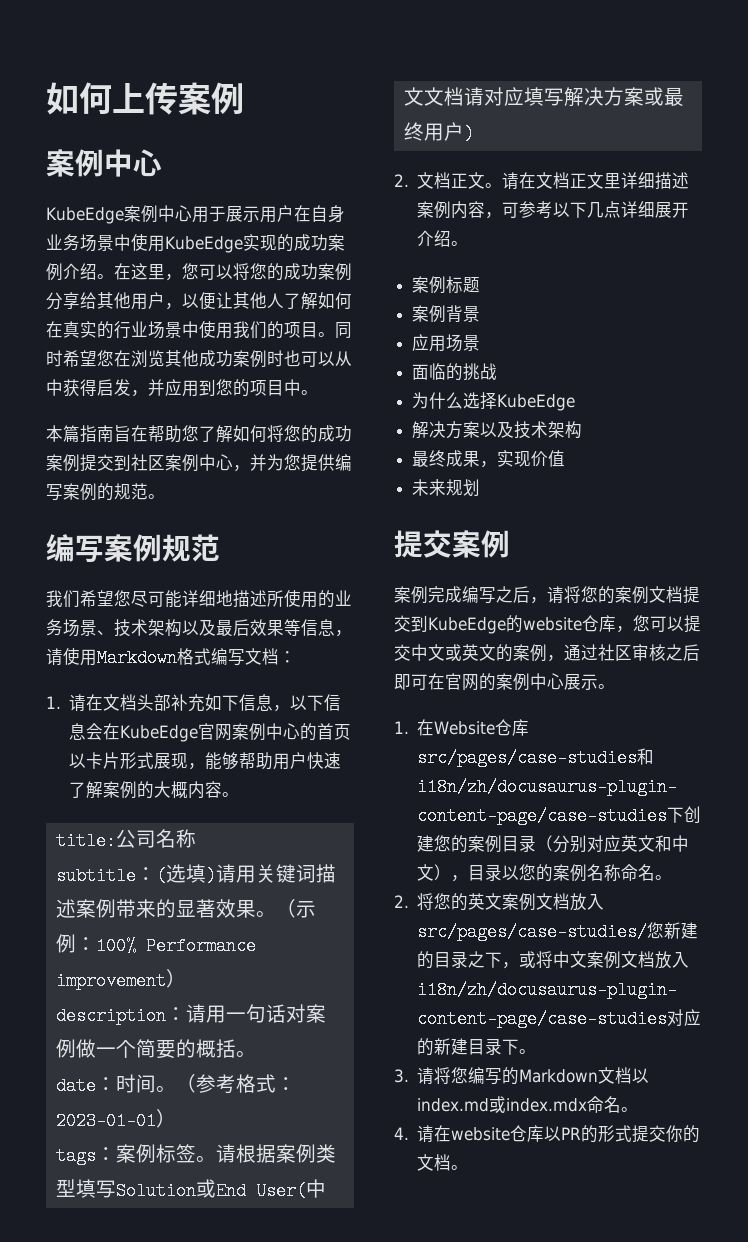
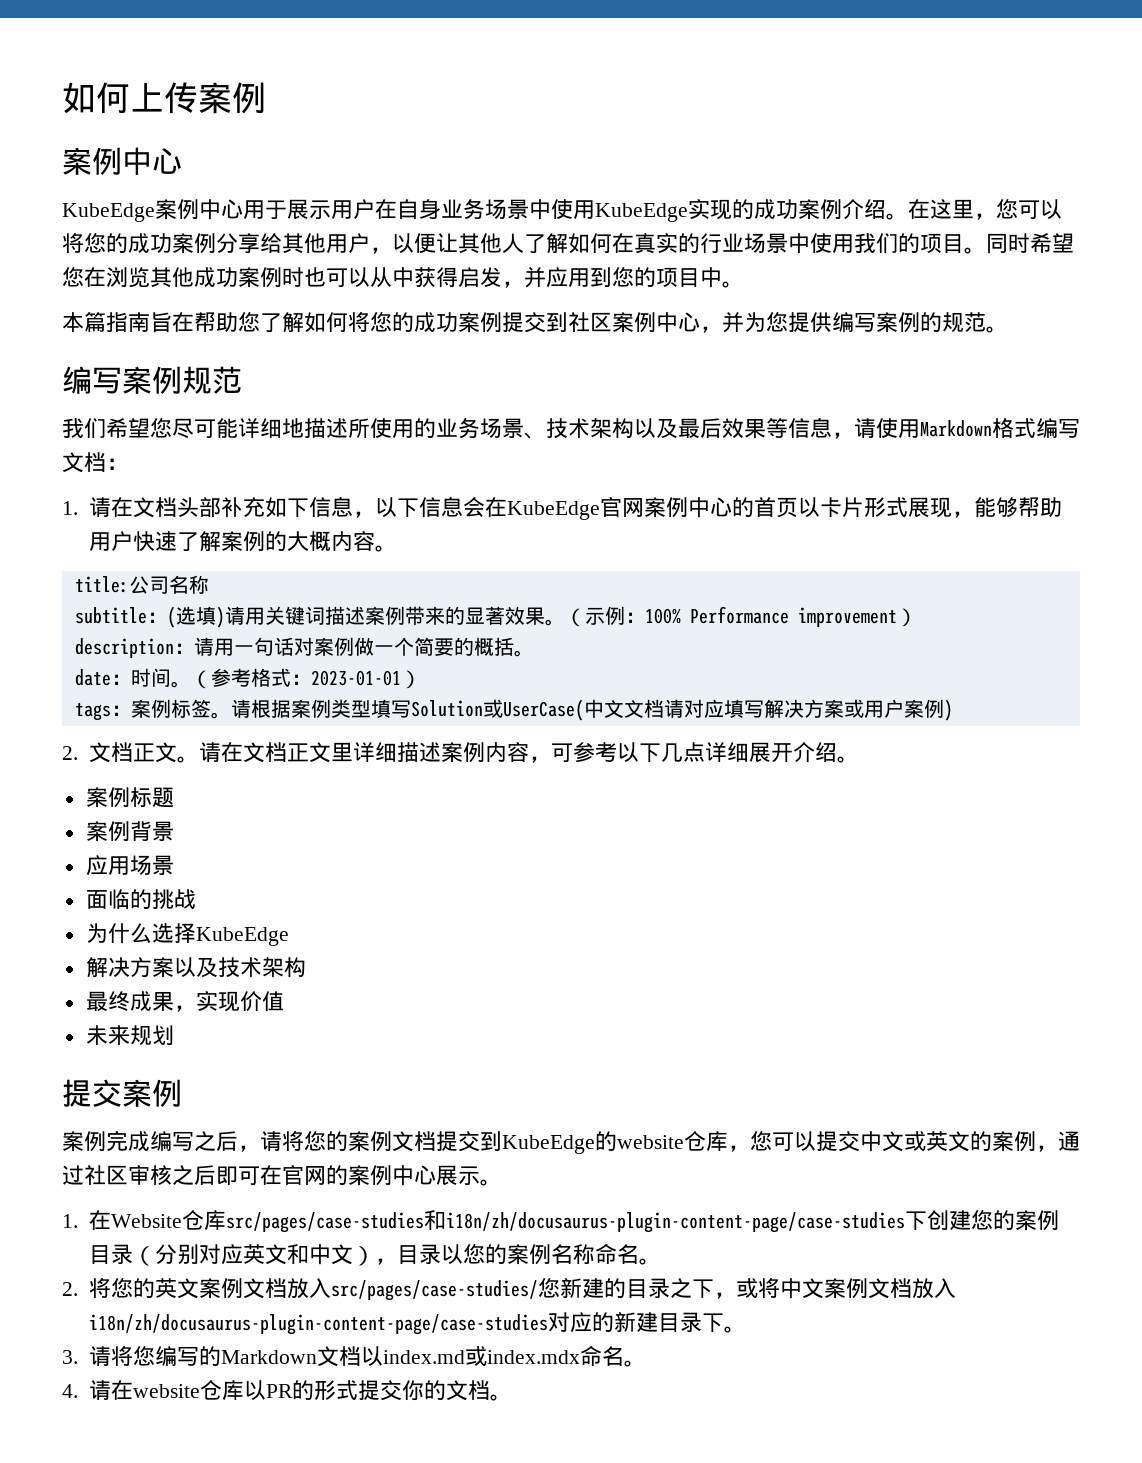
- 请根据案例类型填写Solution或End User(中文文档请对应填写解决方案或最终用户)
+ 请根据案例类型填写Solution或UserCase(中文文档请对应填写解决方案或用户案例)

